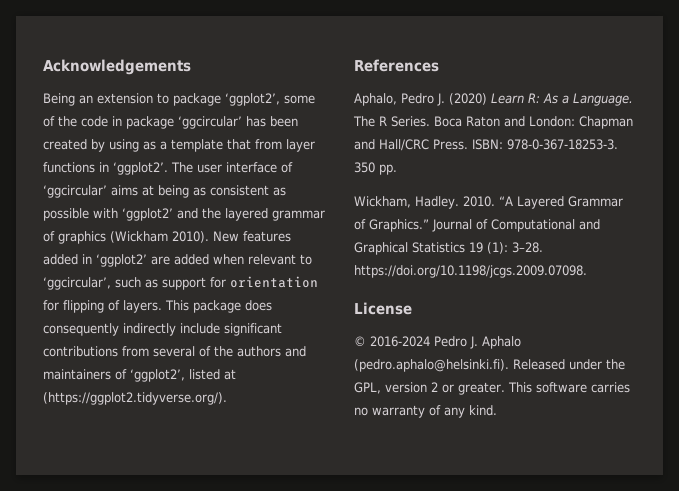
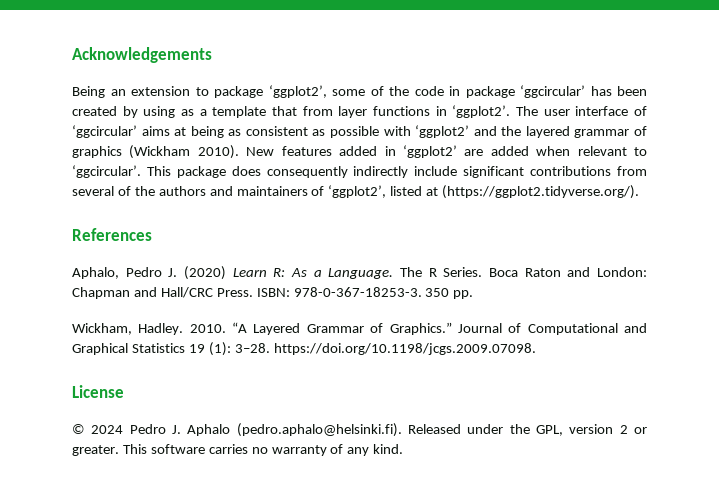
- New features added in ‘ggplot2’ are added when relevant to ‘ggcircular’, such as support for orientation for flipping of layers.
+ New features added in ‘ggplot2’ are added when relevant to ‘ggcircular’.
- © 2016-2024 Pedro J. Aphalo (pedro.aphalo@helsinki.fi). Released under the GPL, version 2 or greater.
+ © 2024 Pedro J. Aphalo (pedro.aphalo@helsinki.fi). Released under the GPL, version 2 or greater.

